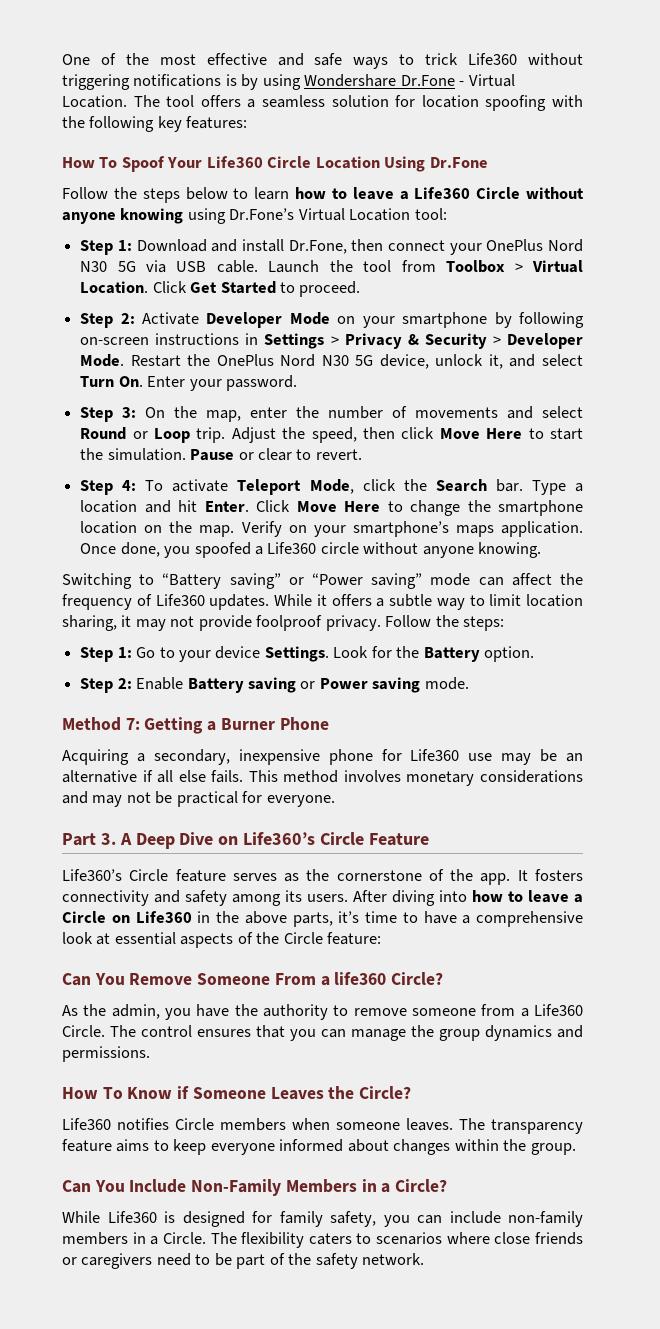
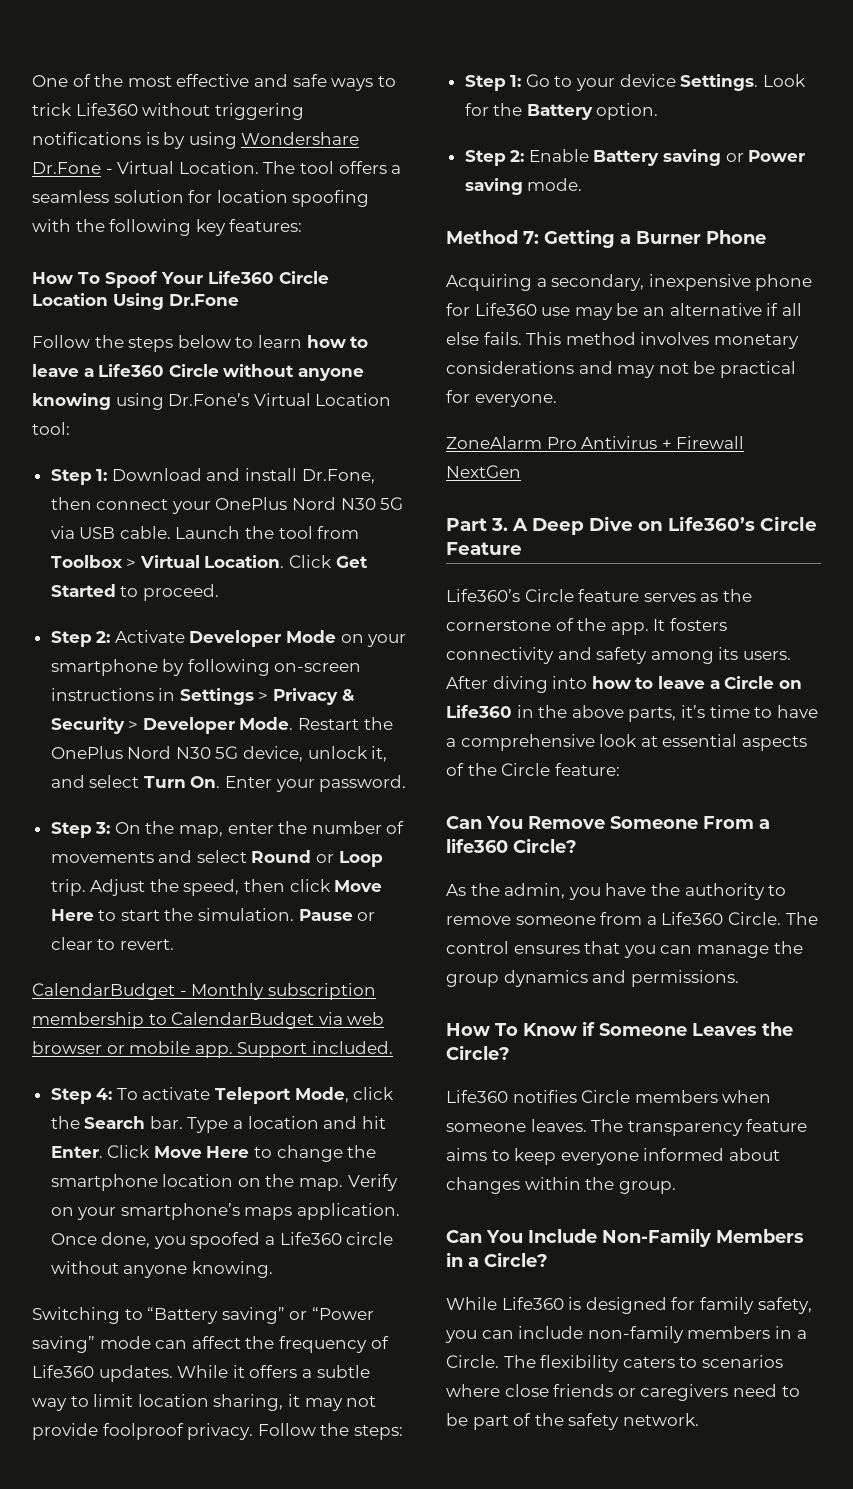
+ CalendarBudget - Monthly subscription membership to CalendarBudget via web browser or mobile app. Support included.
+ ZoneAlarm Pro Antivirus + Firewall NextGen

